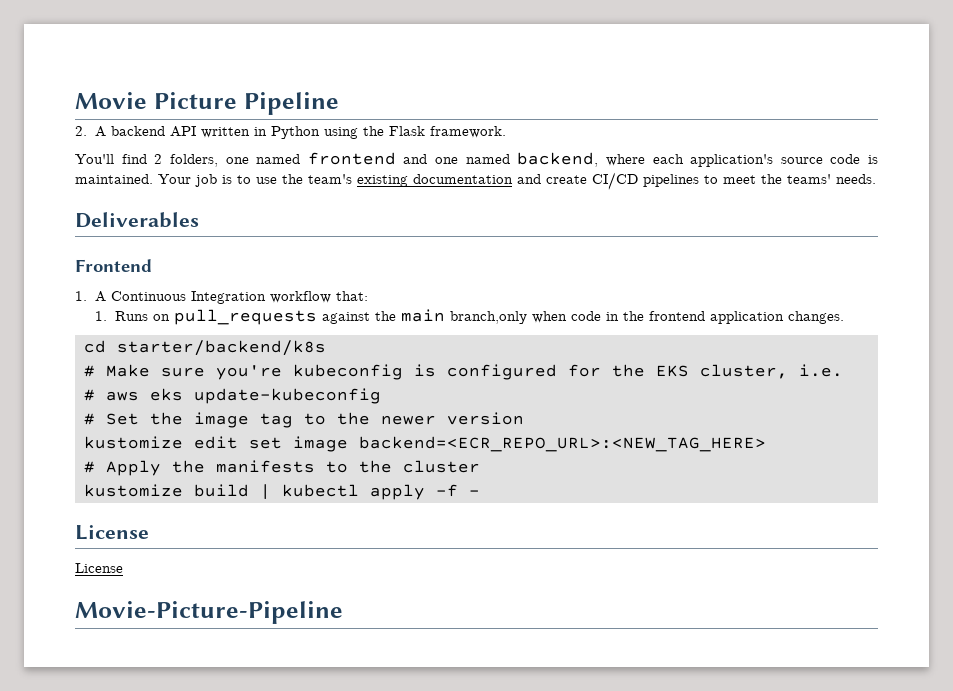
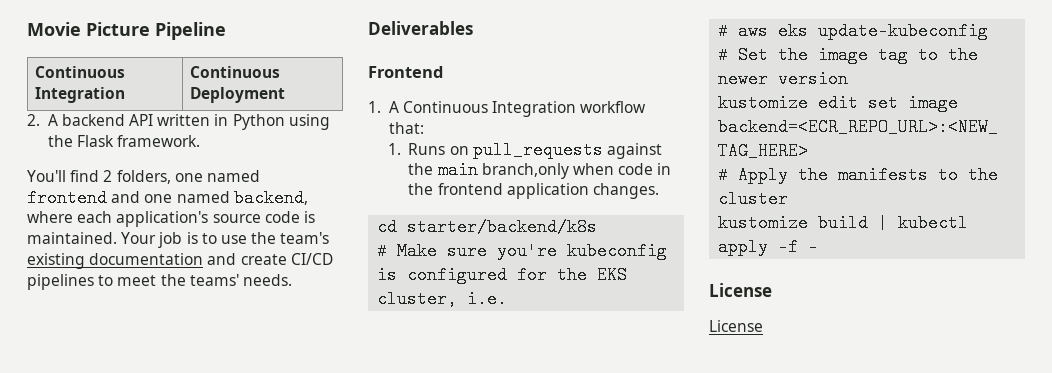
+ Continuous Integration | Continuous Deployment
- Movie-Picture-Pipeline

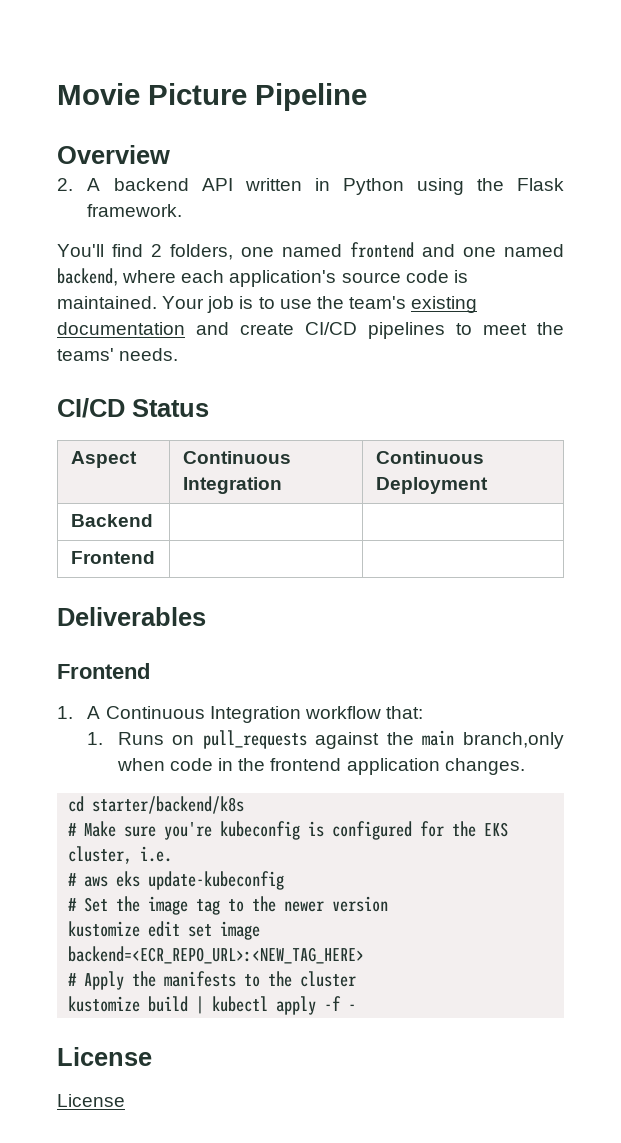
- Continuous Integration | Continuous Deployment
+ Overview
+ CI/CD Status
+ Aspect | Continuous Integration | Continuous Deployment
+ Backend | |
+ Frontend | |

